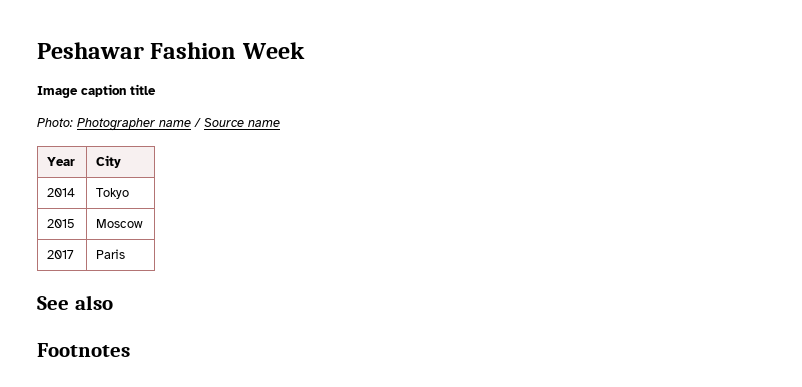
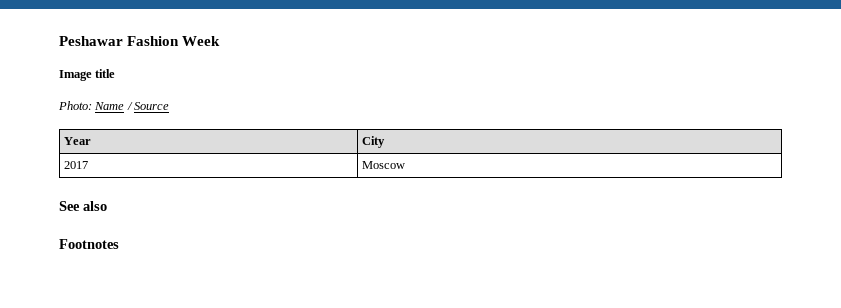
- Image caption title
+ Image title
- Photo: Photographer name / Source name
+ Photo: Name / Source
- 2014 | Tokyo
- 2015 | Moscow
+ 2017 | Moscow
- 2017 | Paris

